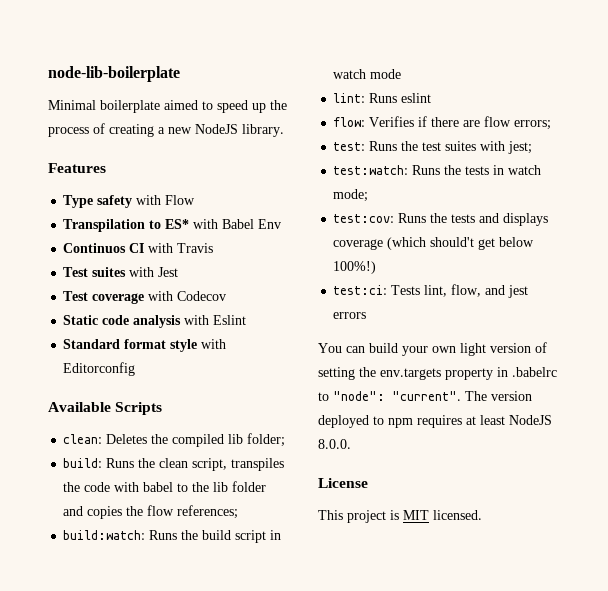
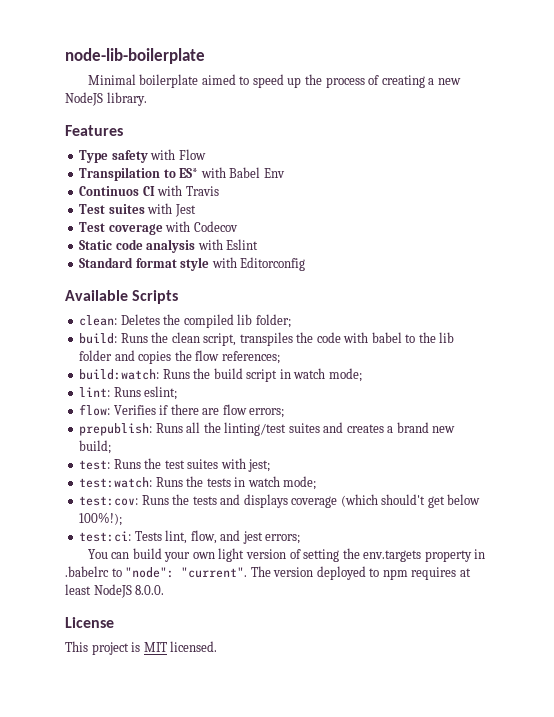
- build:watch: Runs the build script in watch mode
+ build:watch: Runs the build script in watch mode;
- lint: Runs eslint
+ lint: Runs eslint;
+ prepublish: Runs all the linting/test suites and creates a brand new build;
- test:cov: Runs the tests and displays coverage (which should't get below 100%!)
+ test:cov: Runs the tests and displays coverage (which should't get below 100%!);
- test:ci: Tests lint, flow, and jest errors
+ test:ci: Tests lint, flow, and jest errors;

